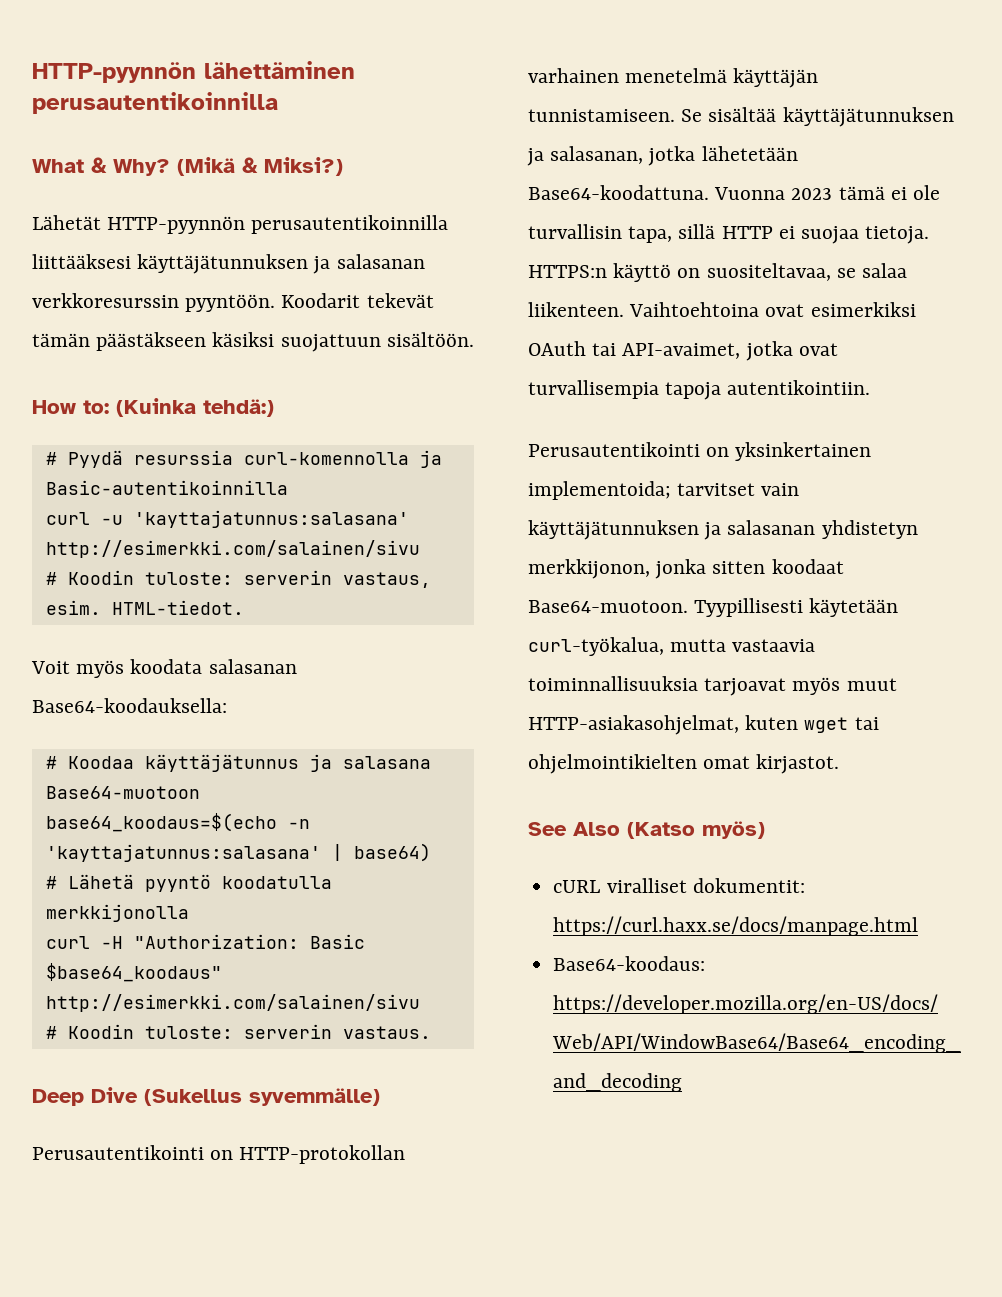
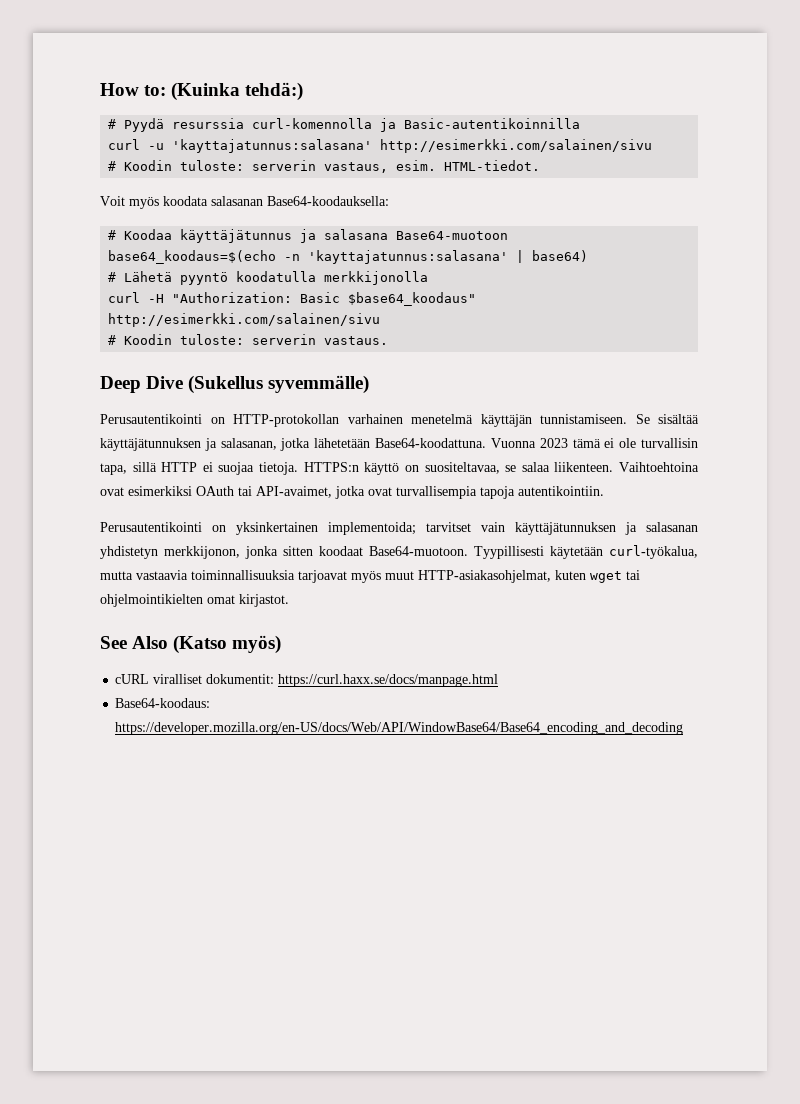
- HTTP-pyynnön lähettäminen perusautentikoinnilla
- What & Why? (Mikä & Miksi?)
- Lähetät HTTP-pyynnön perusautentikoinnilla liittääksesi käyttäjätunnuksen ja salasanan verkkoresurssin pyyntöön. Koodarit tekevät tämän päästäkseen käsiksi suojattuun sisältöön.

